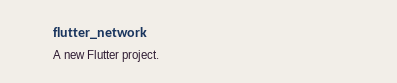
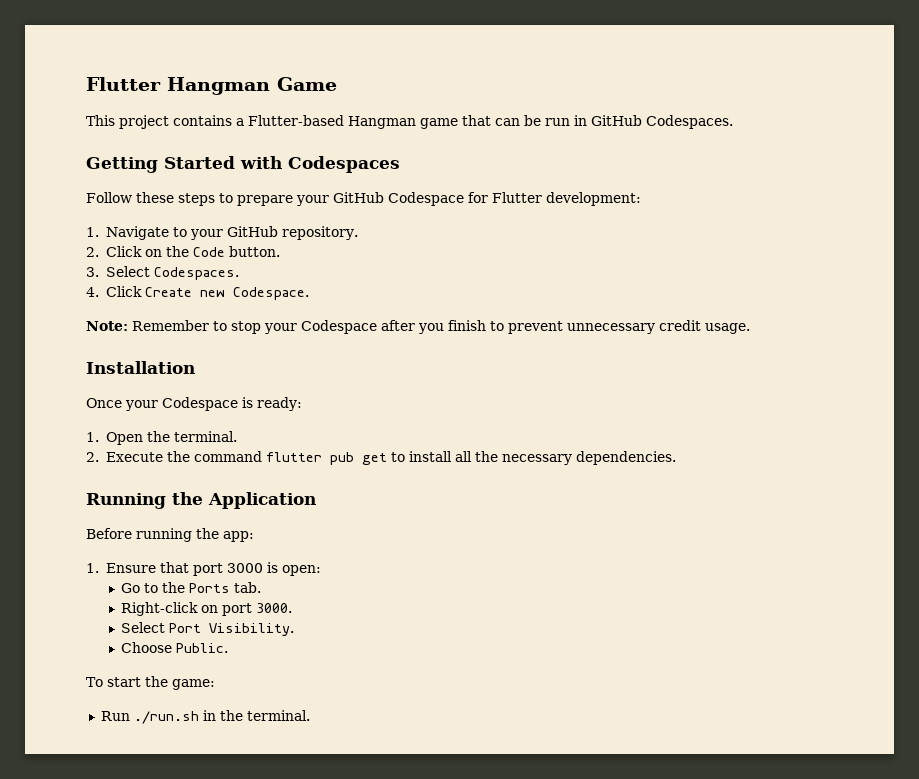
- flutter_network
- A new Flutter project.
+ Flutter Hangman Game
+ This project contains a Flutter-based Hangman game that can be run in GitHub Codespaces.
+ Getting Started with Codespaces
+ Follow these steps to prepare your GitHub Codespace for Flutter development:
+ 1. Navigate to your GitHub repository.
+ 2. Click on the Code button.
+ 3. Select Codespaces.
+ 4. Click Create new Codespace.
+ Note: Remember to stop your Codespace after you finish to prevent unnecessary credit usage.
+ Installation
+ Once your Codespace is ready:
+ 1. Open the terminal.
+ 2. Execute the command flutter pub get to install all the necessary dependencies.
+ Running the Application
+ Before running the app:
+ 1. Ensure that port 3000 is open:
+ Go to the Ports tab.
+ Right-click on port 3000.
+ Select Port Visibility.
+ Choose Public.
+ To start the game:
+ Run ./run.sh in the terminal.

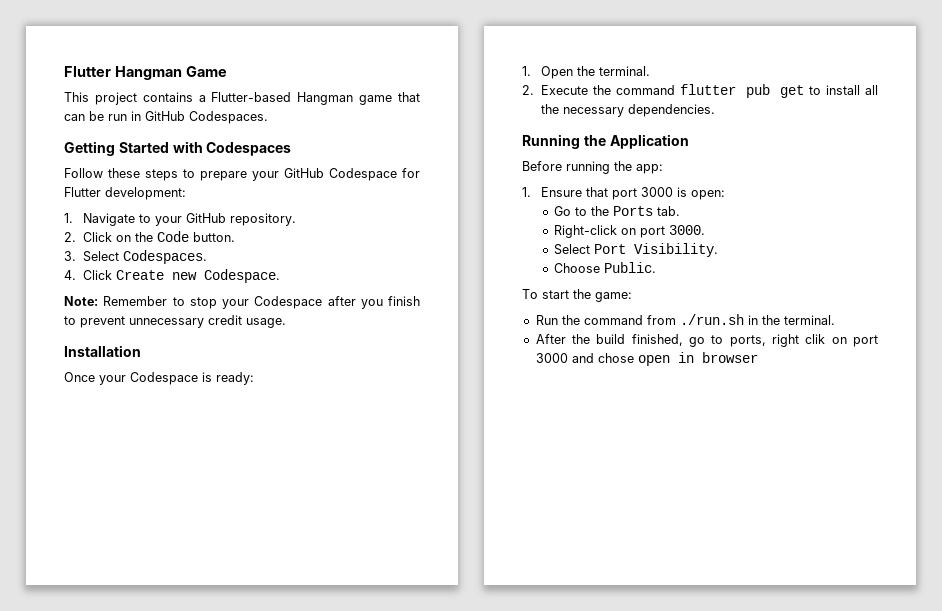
- Run ./run.sh in the terminal.
+ Run the command from ./run.sh in the terminal.
+ After the build finished, go to ports, right clik on port 3000 and chose open in browser

